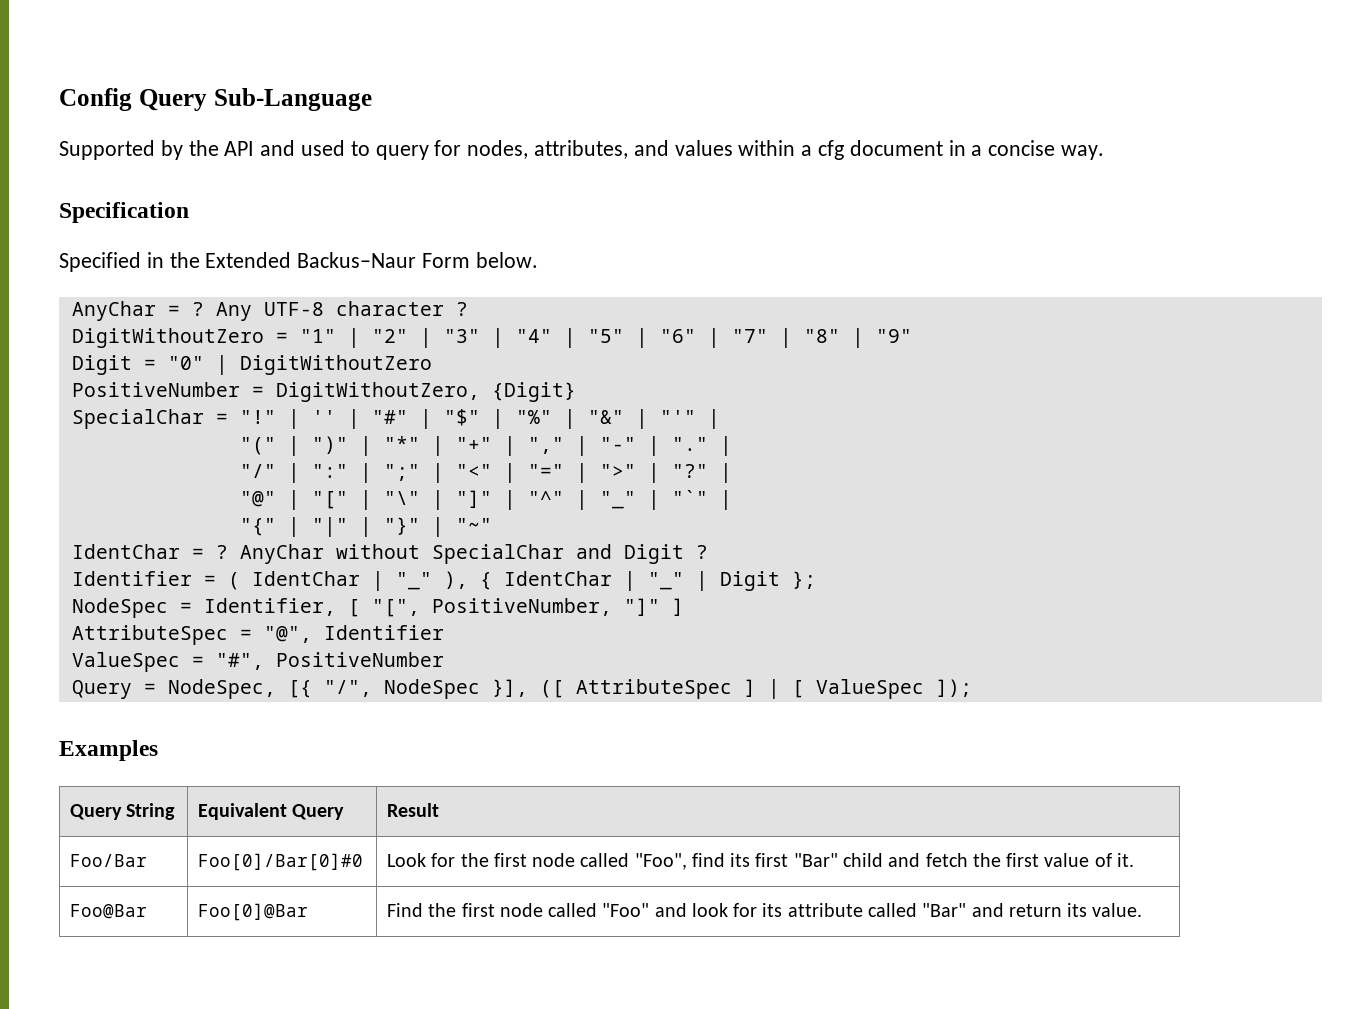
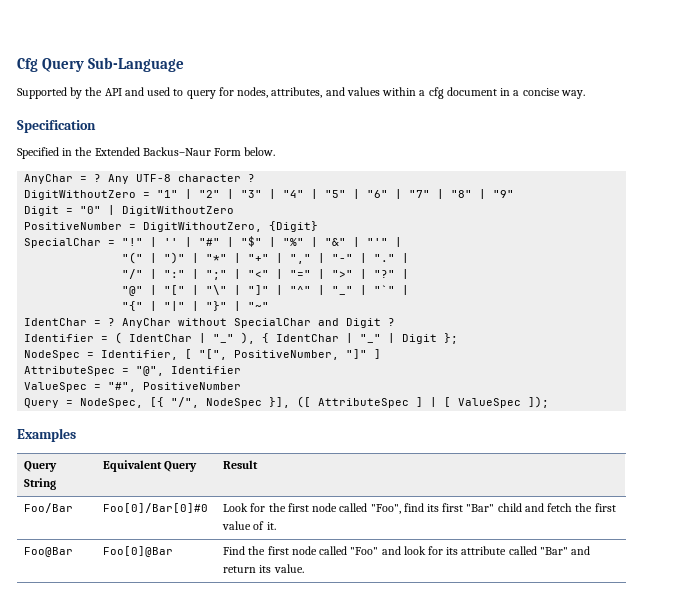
- Config Query Sub-Language
+ Cfg Query Sub-Language

